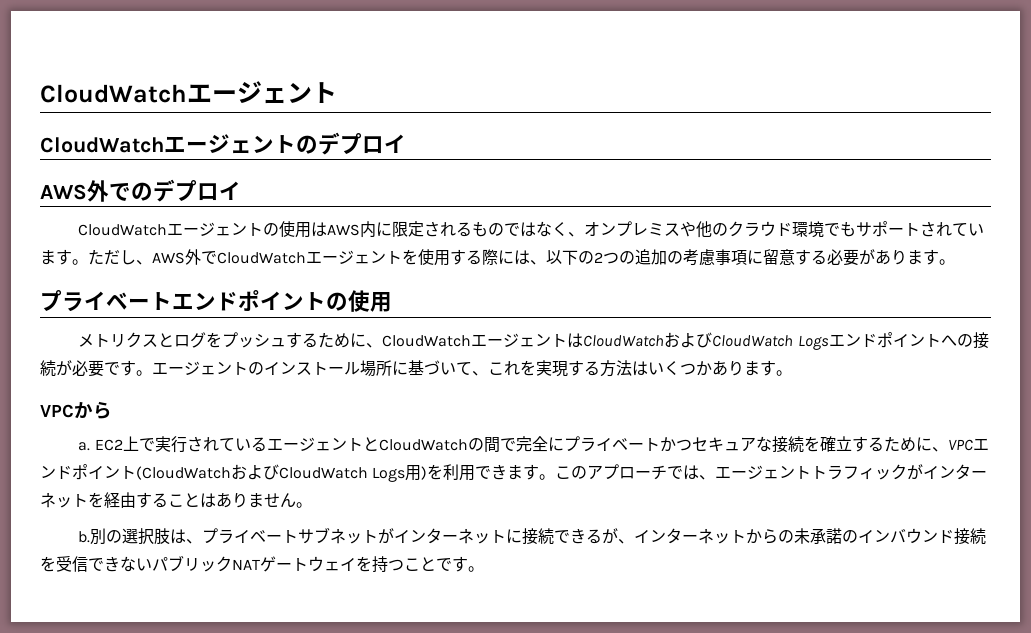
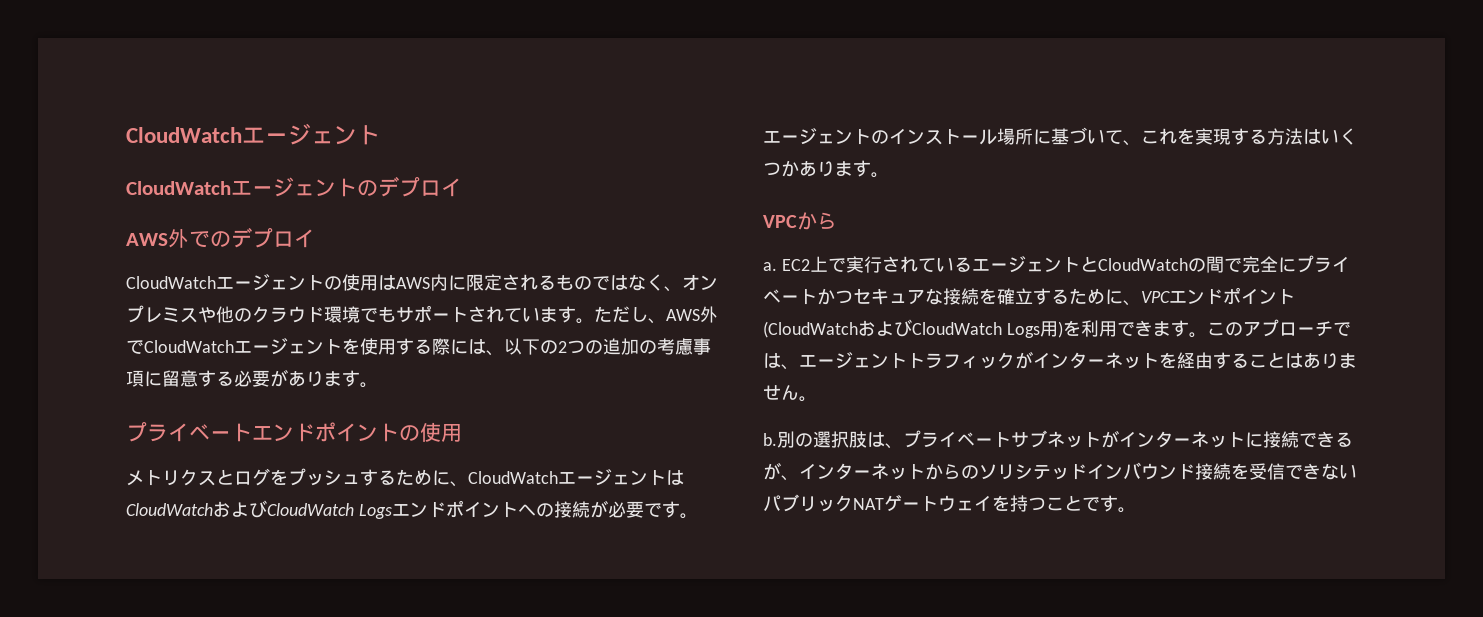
- 別の選択肢は、プライベートサブネットがインターネットに接続できるが、インターネットからの未承諾のインバウンド接続を受信できないパブリックNATゲートウェイを持つことです。
+ 別の選択肢は、プライベートサブネットがインターネットに接続できるが、インターネットからのソリシテッドインバウンド接続を受信できないパブリックNATゲートウェイを持つことです。

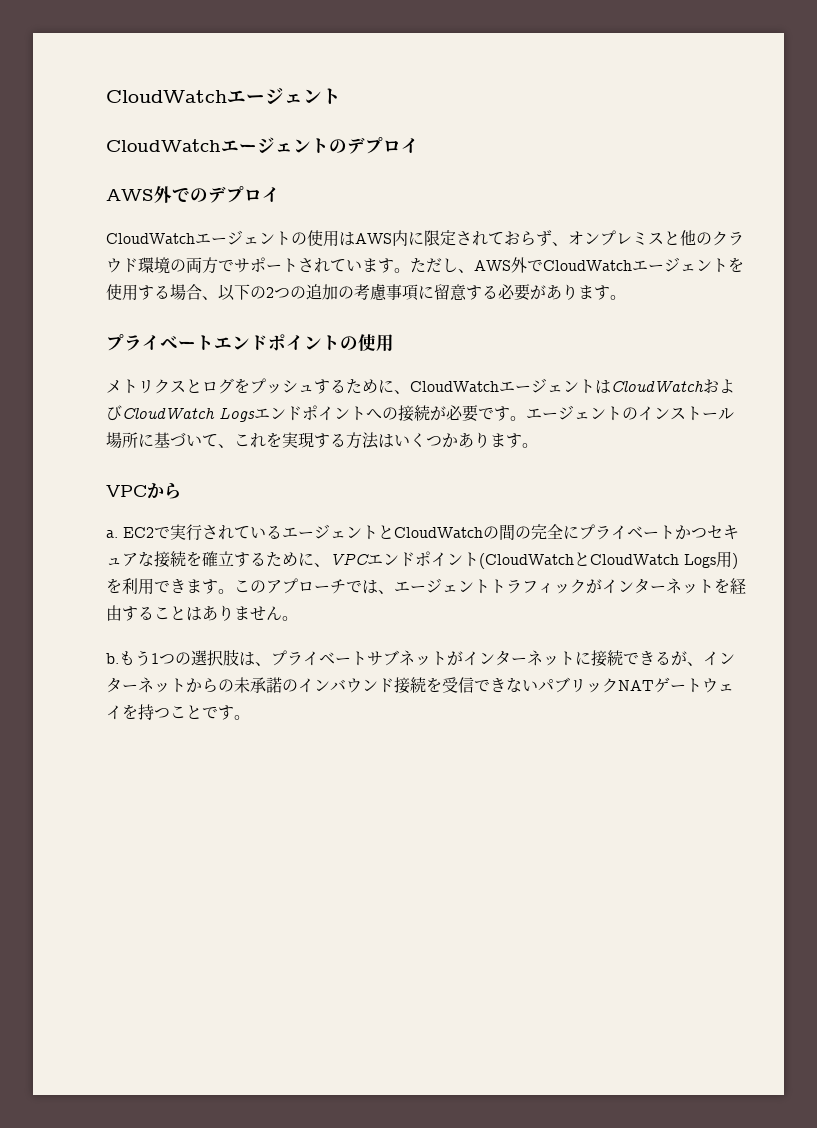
- CloudWatchエージェントの使用はAWS内に限定されるものではなく、オンプレミスや他のクラウド環境でもサポートされています。
+ CloudWatchエージェントの使用はAWS内に限定されておらず、オンプレミスと他のクラウド環境の両方でサポートされています。
- ただし、AWS外でCloudWatchエージェントを使用する際には、以下の2つの追加の考慮事項に留意する必要があります。
+ ただし、AWS外でCloudWatchエージェントを使用する場合、以下の2つの追加の考慮事項に留意する必要があります。
- EC2上で実行されているエージェントとCloudWatchの間で完全にプライベートかつセキュアな接続を確立するために、VPCエンドポイント(CloudWatchおよびCloudWatch Logs用)を利用できます。
+ EC2で実行されているエージェントとCloudWatchの間の完全にプライベートかつセキュアな接続を確立するために、VPCエンドポイント(CloudWatchとCloudWatch Logs用)を利用できます。
- 別の選択肢は、プライベートサブネットがインターネットに接続できるが、インターネットからのソリシテッドインバウンド接続を受信できないパブリックNATゲートウェイを持つことです。
+ もう1つの選択肢は、プライベートサブネットがインターネットに接続できるが、インターネットからの未承諾のインバウンド接続を受信できないパブリックNATゲートウェイを持つことです。

